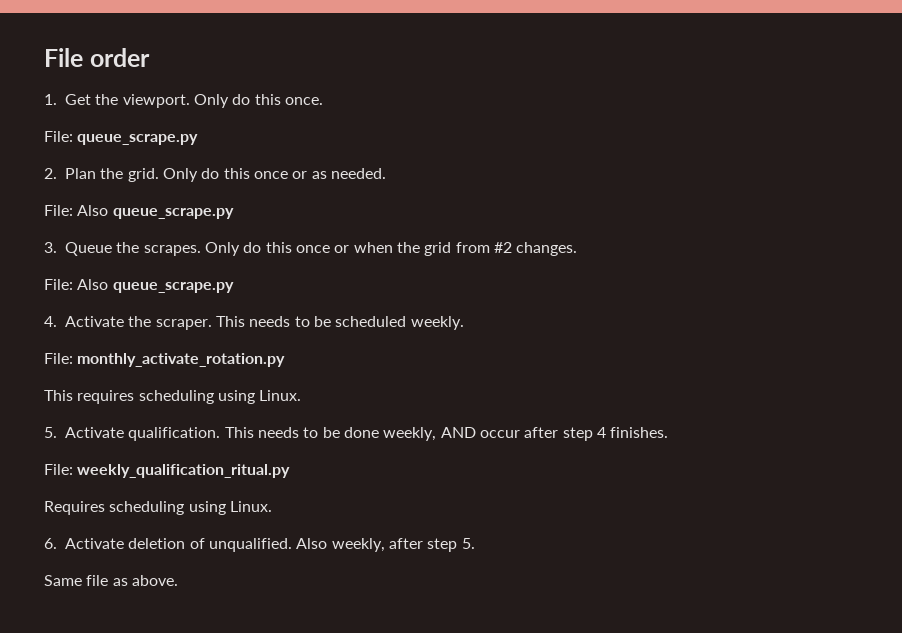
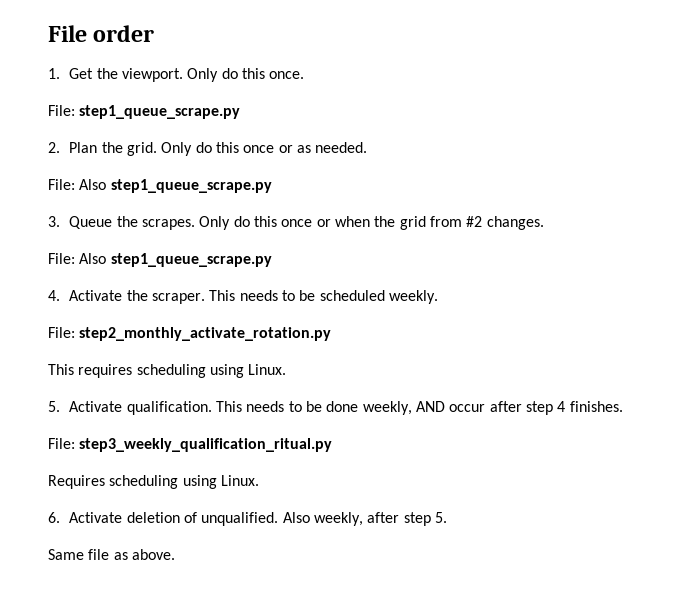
- File: queue_scrape.py
+ File: step1_queue_scrape.py
  Only do this once or as needed.
- File: Also queue_scrape.py
+ File: Also step1_queue_scrape.py
  Only do this once or when the grid from #2 changes.
- File: Also queue_scrape.py
+ File: Also step1_queue_scrape.py
- File: monthly_activate_rotation.py
+ File: step2_monthly_activate_rotation.py
- File: weekly_qualification_ritual.py
+ File: step3_weekly_qualification_ritual.py

